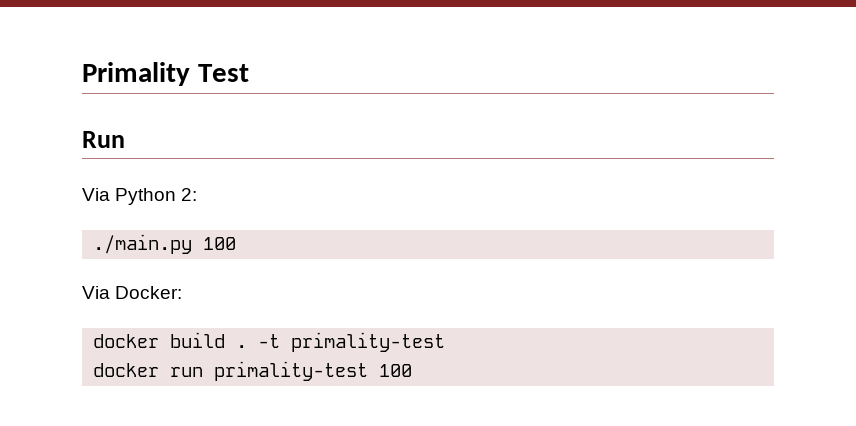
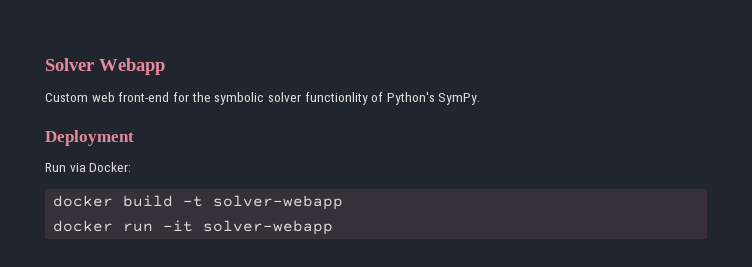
- Primality Test
- Run
- Via Python 2:
- ./main.py 100
- Via Docker:
+ Solver Webapp
+ Custom web front-end for the symbolic solver functionlity of Python's SymPy.
+ Deployment
+ Run via Docker:
- docker build . -t primality-test
+ docker build -t solver-webapp
- docker run primality-test 100
+ docker run -it solver-webapp

